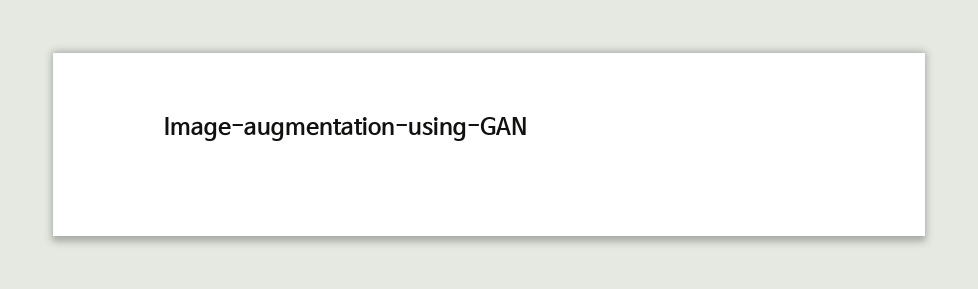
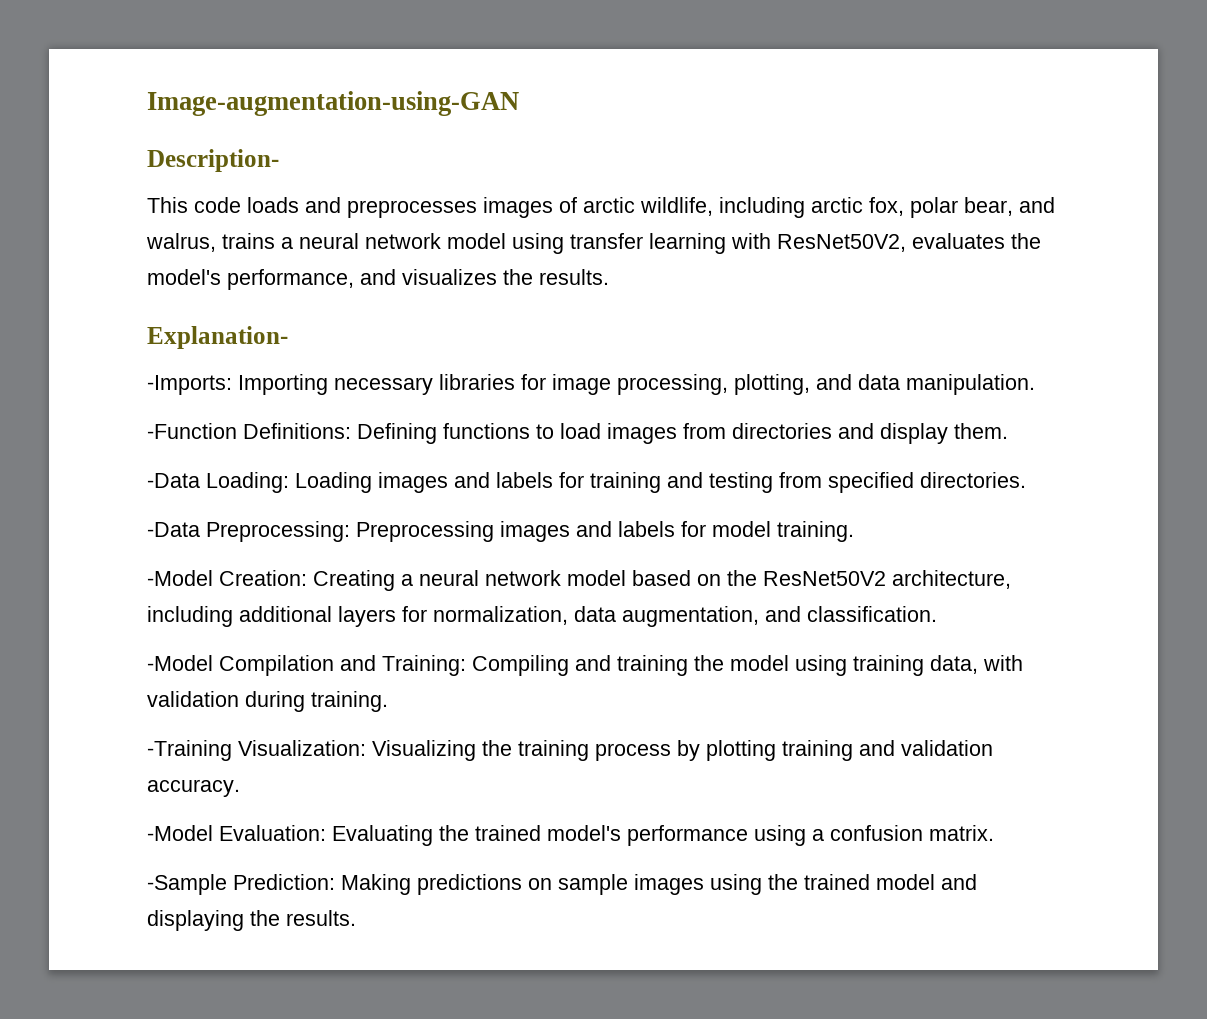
+ Description-
+ This code loads and preprocesses images of arctic wildlife, including arctic fox, polar bear, and walrus, trains a neural network model using transfer learning with ResNet50V2, evaluates the model's performance, and visualizes the results.
+ Explanation-
+ -Imports: Importing necessary libraries for image processing, plotting, and data manipulation.
+ -Function Definitions: Defining functions to load images from directories and display them.
+ -Data Loading: Loading images and labels for training and testing from specified directories.
+ -Data Preprocessing: Preprocessing images and labels for model training.
+ -Model Creation: Creating a neural network model based on the ResNet50V2 architecture, including additional layers for normalization, data augmentation, and classification.
+ -Model Compilation and Training: Compiling and training the model using training data, with validation during training.
+ -Training Visualization: Visualizing the training process by plotting training and validation accuracy.
+ -Model Evaluation: Evaluating the trained model's performance using a confusion matrix.
+ -Sample Prediction: Making predictions on sample images using the trained model and displaying the results.

